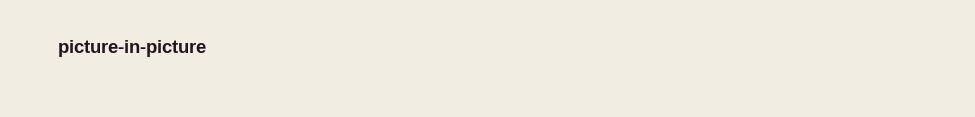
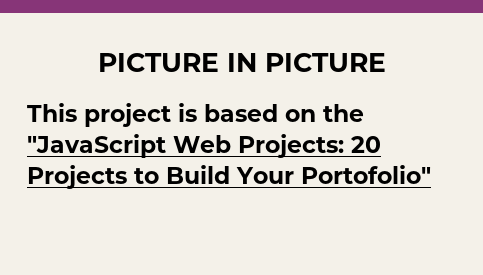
- picture-in-picture
+ PICTURE IN PICTURE
+ This project is based on the "JavaScript Web Projects: 20 Projects to Build Your Portofolio"

